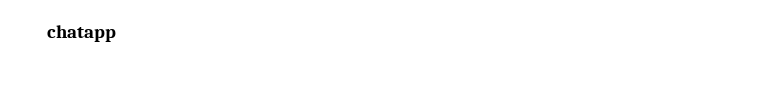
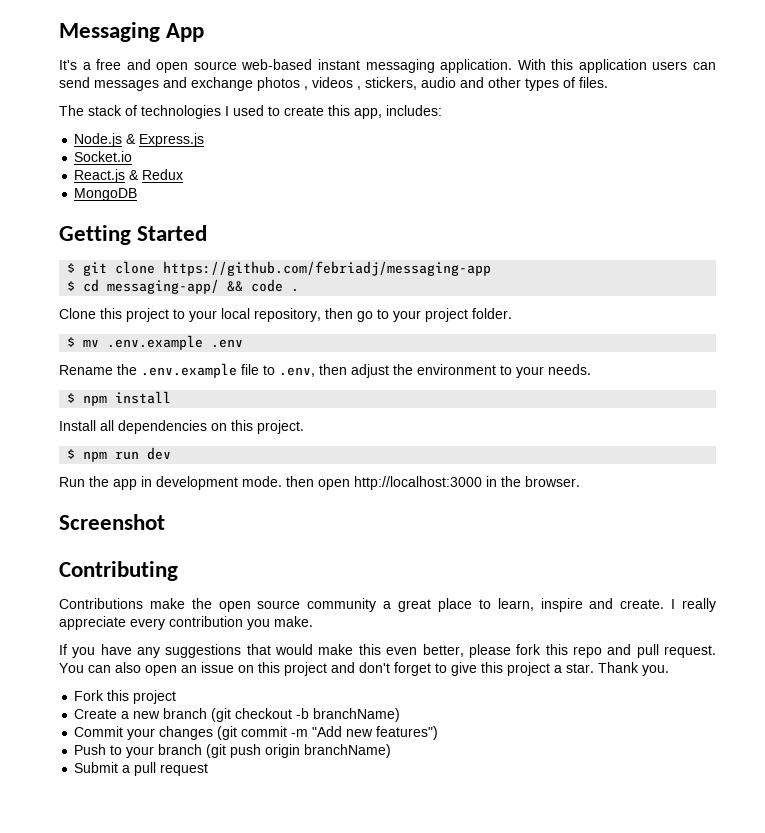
- chatapp
+ Messaging App
+ It's a free and open source web-based instant messaging application. With this application users can send messages and exchange photos , videos , stickers, audio and other types of files.
+ The stack of technologies I used to create this app, includes:
+ Node.js & Express.js
+ Socket.io
+ React.js & Redux
+ MongoDB
+ Getting Started
+ $ git clone https://github.com/febriadj/messaging-app
+ $ cd messaging-app/ && code .
+ Clone this project to your local repository, then go to your project folder.
+ $ mv .env.example .env
+ Rename the .env.example file to .env, then adjust the environment to your needs.
+ $ npm install
+ Install all dependencies on this project.
+ $ npm run dev
+ Run the app in development mode. then open http://localhost:3000 in the browser.
+ Screenshot
+ Contributing
+ Contributions make the open source community a great place to learn, inspire and create. I really appreciate every contribution you make.
+ If you have any suggestions that would make this even better, please fork this repo and pull request. You can also open an issue on this project and don't forget to give this project a star. Thank you.
+ Fork this project
+ Create a new branch (git checkout -b branchName)
+ Commit your changes (git commit -m "Add new features")
+ Push to your branch (git push origin branchName)
+ Submit a pull request

